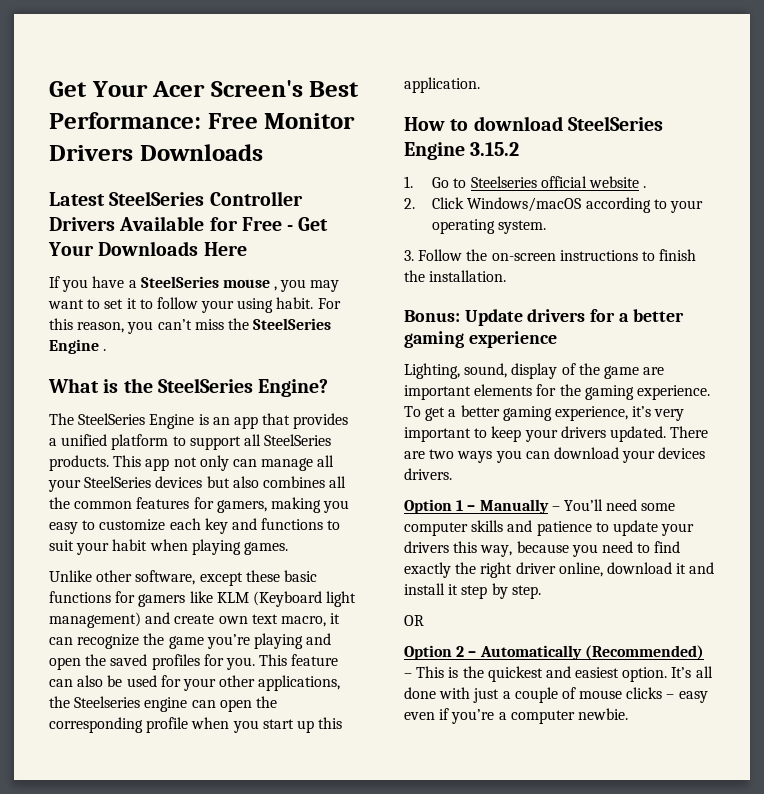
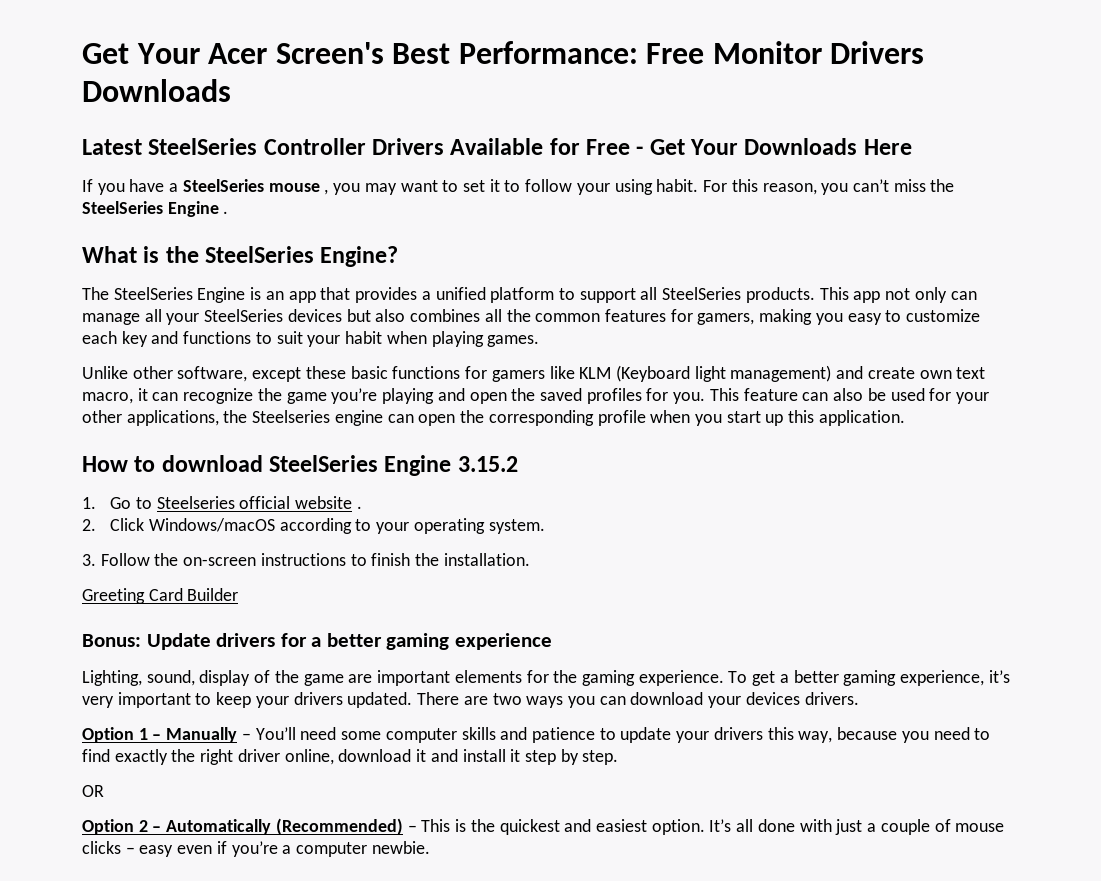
+ Greeting Card Builder

